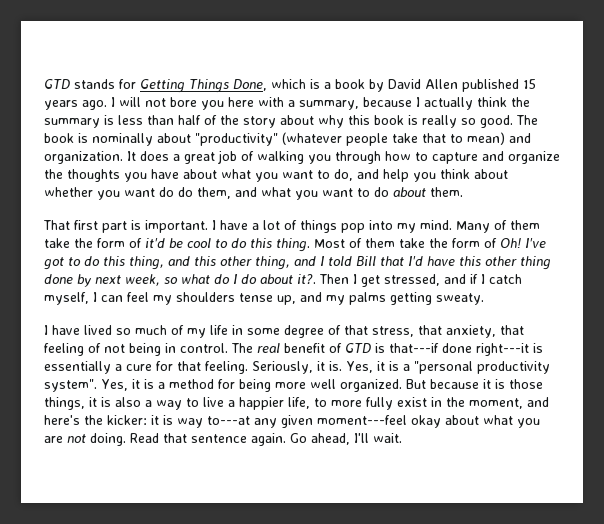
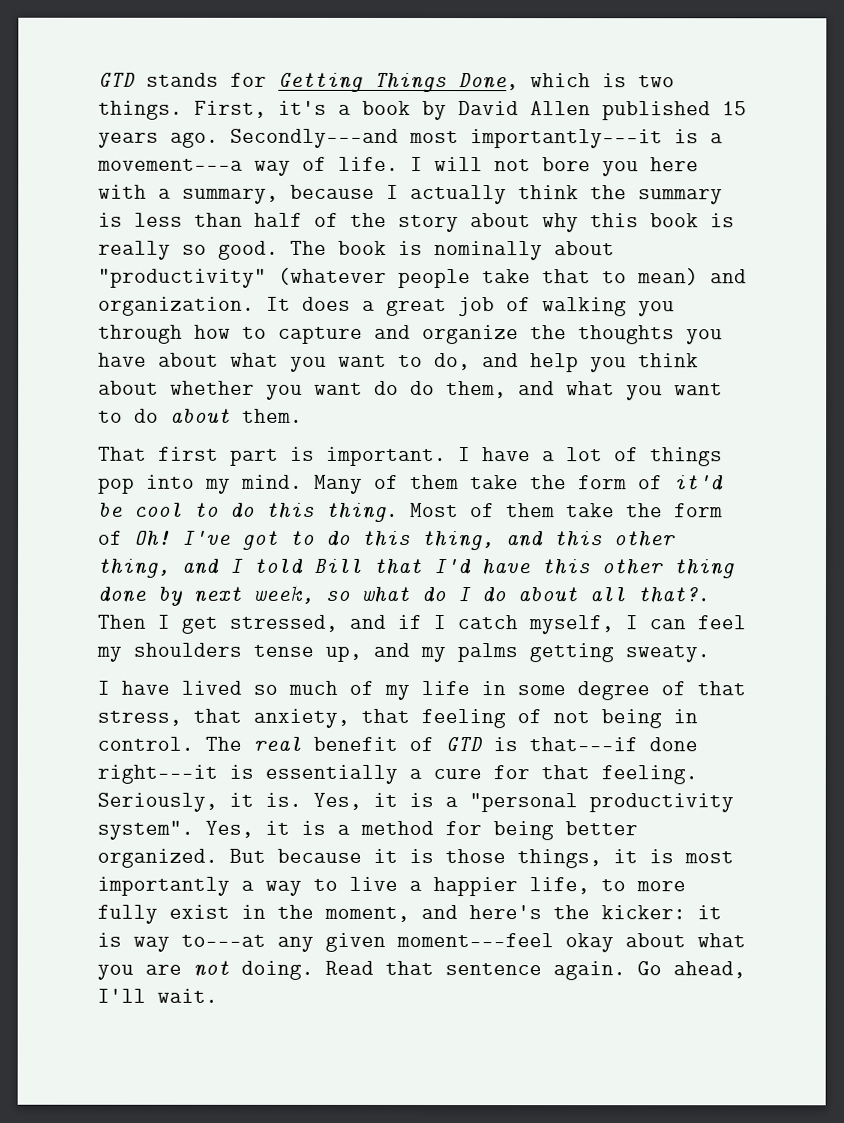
- GTD stands for Getting Things Done, which is a book by David Allen published 15 years ago.
+ GTD stands for Getting Things Done, which is two things. First, it's a book by David Allen published 15 years ago.
+ Secondly---and most importantly---it is a movement---a way of life.
- I've got to do this thing, and this other thing, and I told Bill that I'd have this other thing done by next week, so what do I do about it?.
+ I've got to do this thing, and this other thing, and I told Bill that I'd have this other thing done by next week, so what do I do about all that?.
- Yes, it is a method for being more well organized.
+ Yes, it is a method for being better organized.
- But because it is those things, it is also a way to live a happier life, to more fully exist in the moment, and here's the kicker: it is way to---at any given moment---feel okay about what you are not doing.
+ But because it is those things, it is most importantly a way to live a happier life, to more fully exist in the moment, and here's the kicker: it is way to---at any given moment---feel okay about what you are not doing.

